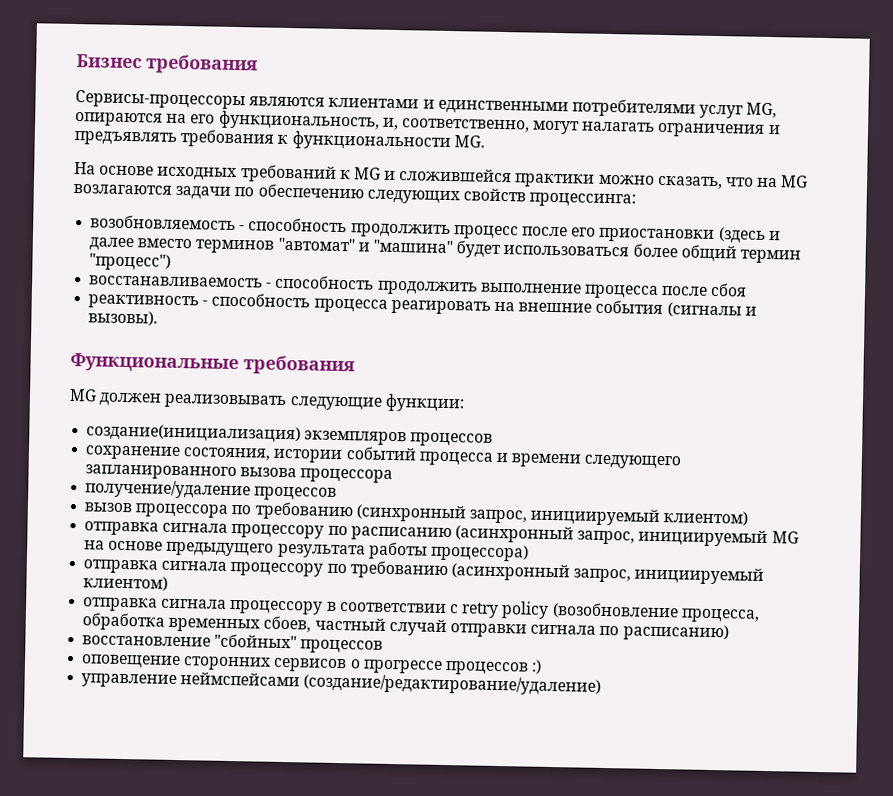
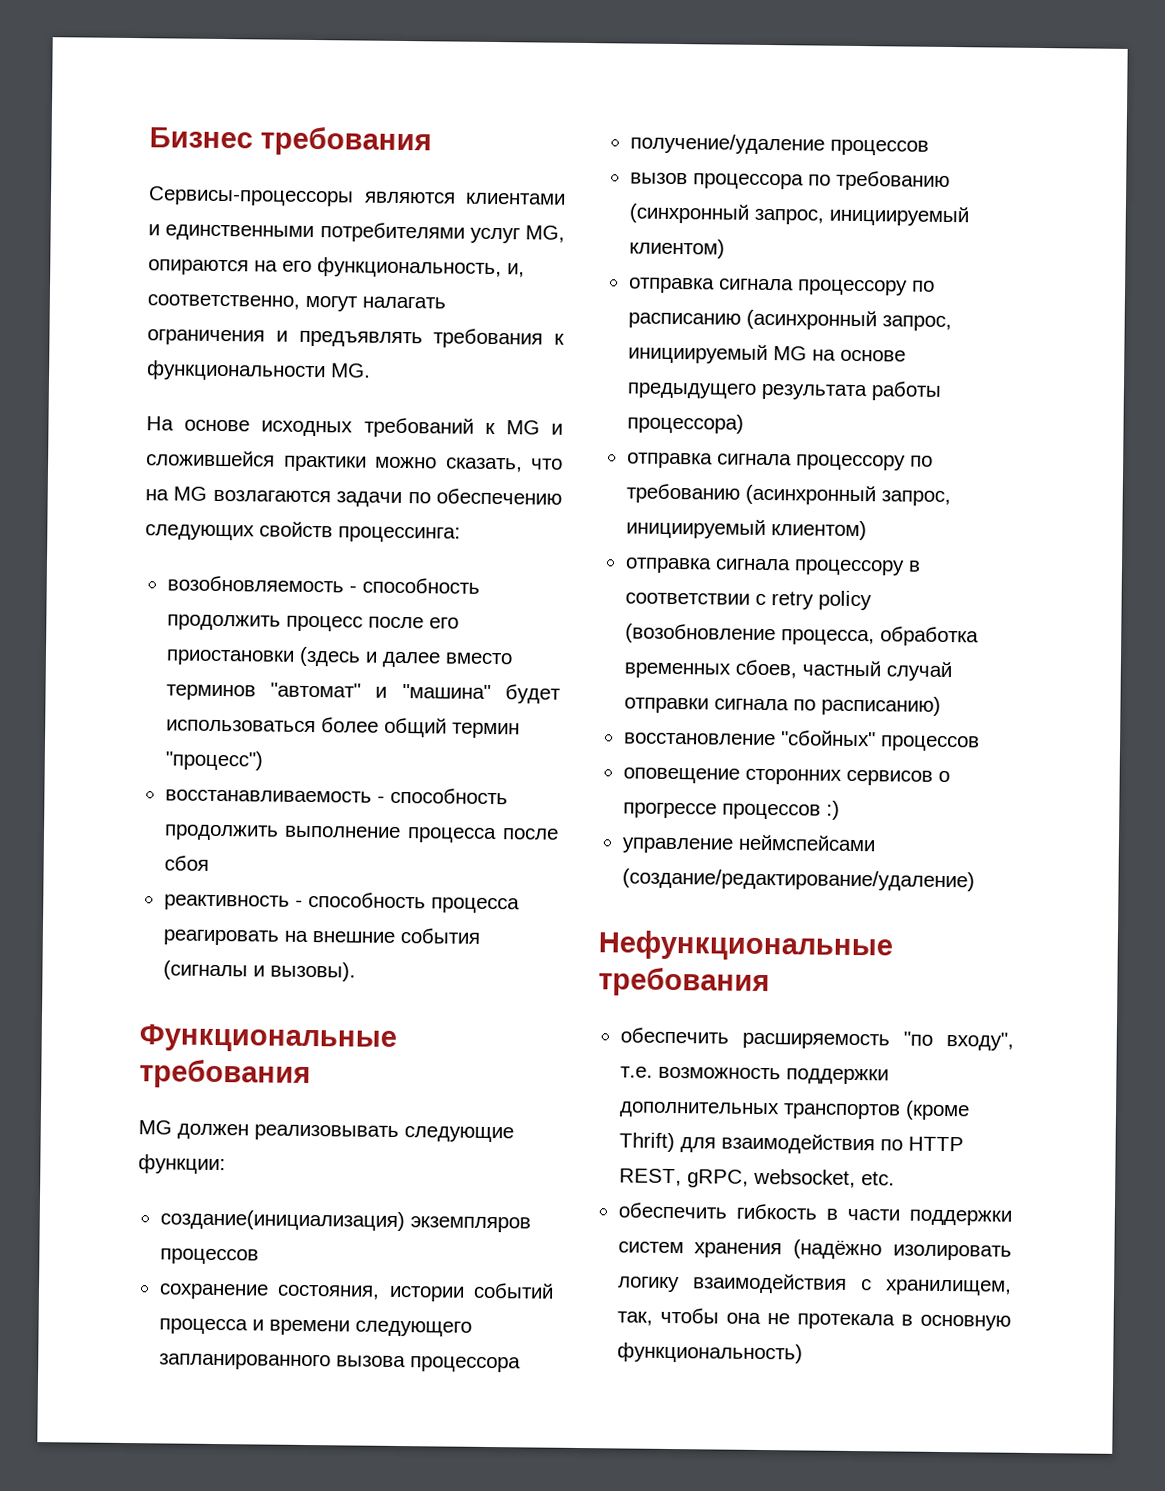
+ Нефункциональные требования
+ обеспечить расширяемость "по входу", т.е. возможность поддержки дополнительных транспортов (кроме Thrift) для взаимодействия по HTTP REST, gRPC, websocket, etc.
+ обеспечить гибкость в части поддержки систем хранения (надёжно изолировать логику взаимодействия с хранилищем, так, чтобы она не протекала в основную функциональность)

